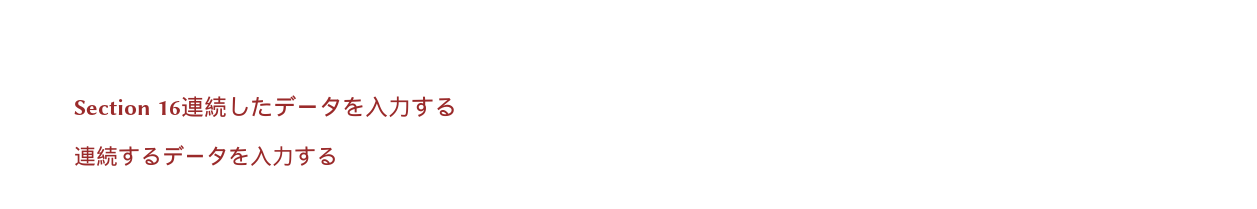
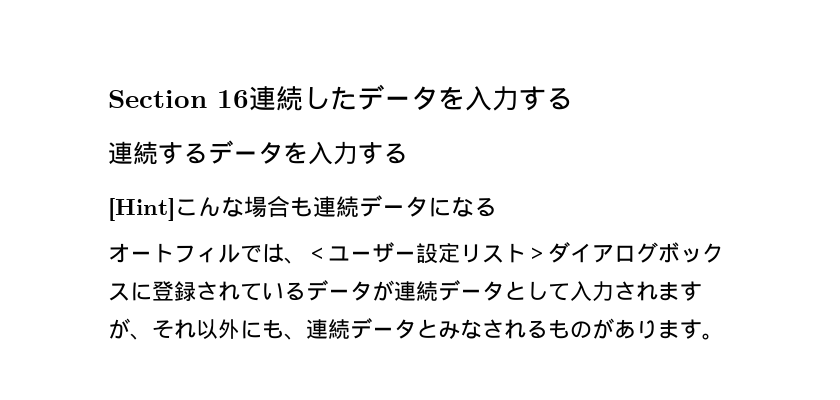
+ [Hint]こんな場合も連続データになる
+ オートフィルでは、＜ユーザー設定リスト＞ダイアログボックスに登録されているデータが連続データとして入力されますが、それ以外にも、連続データとみなされるものがあります。

